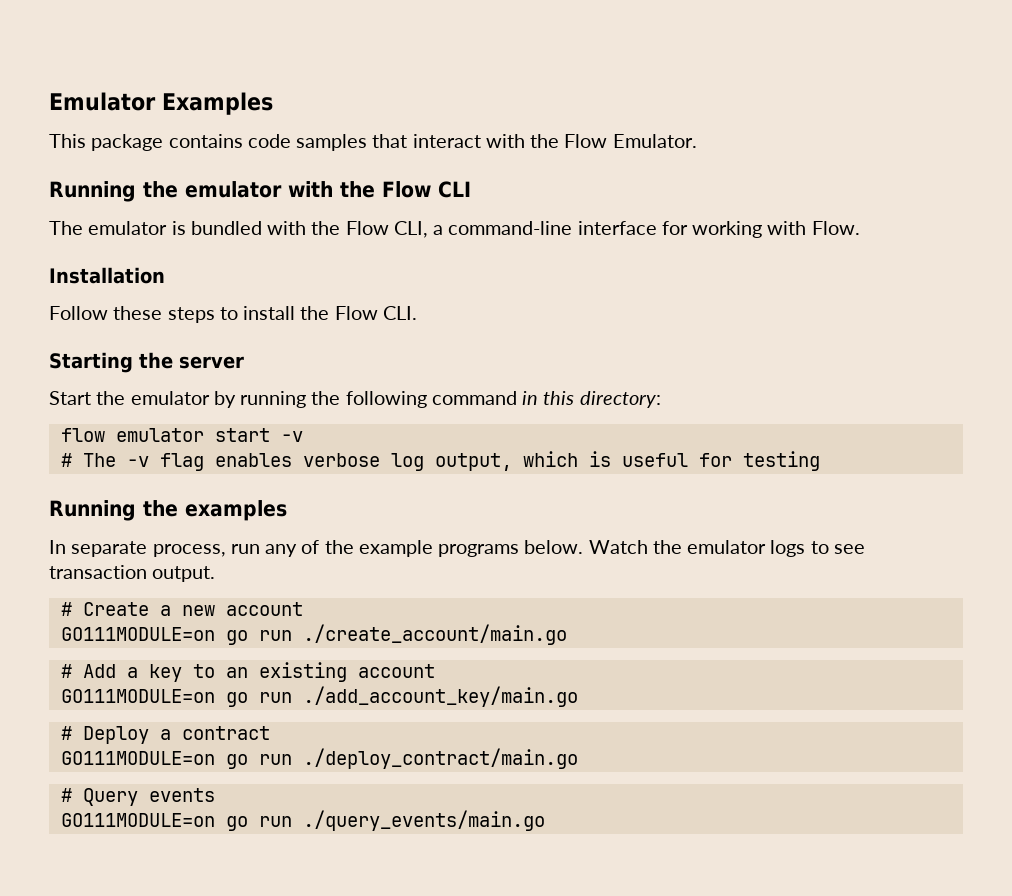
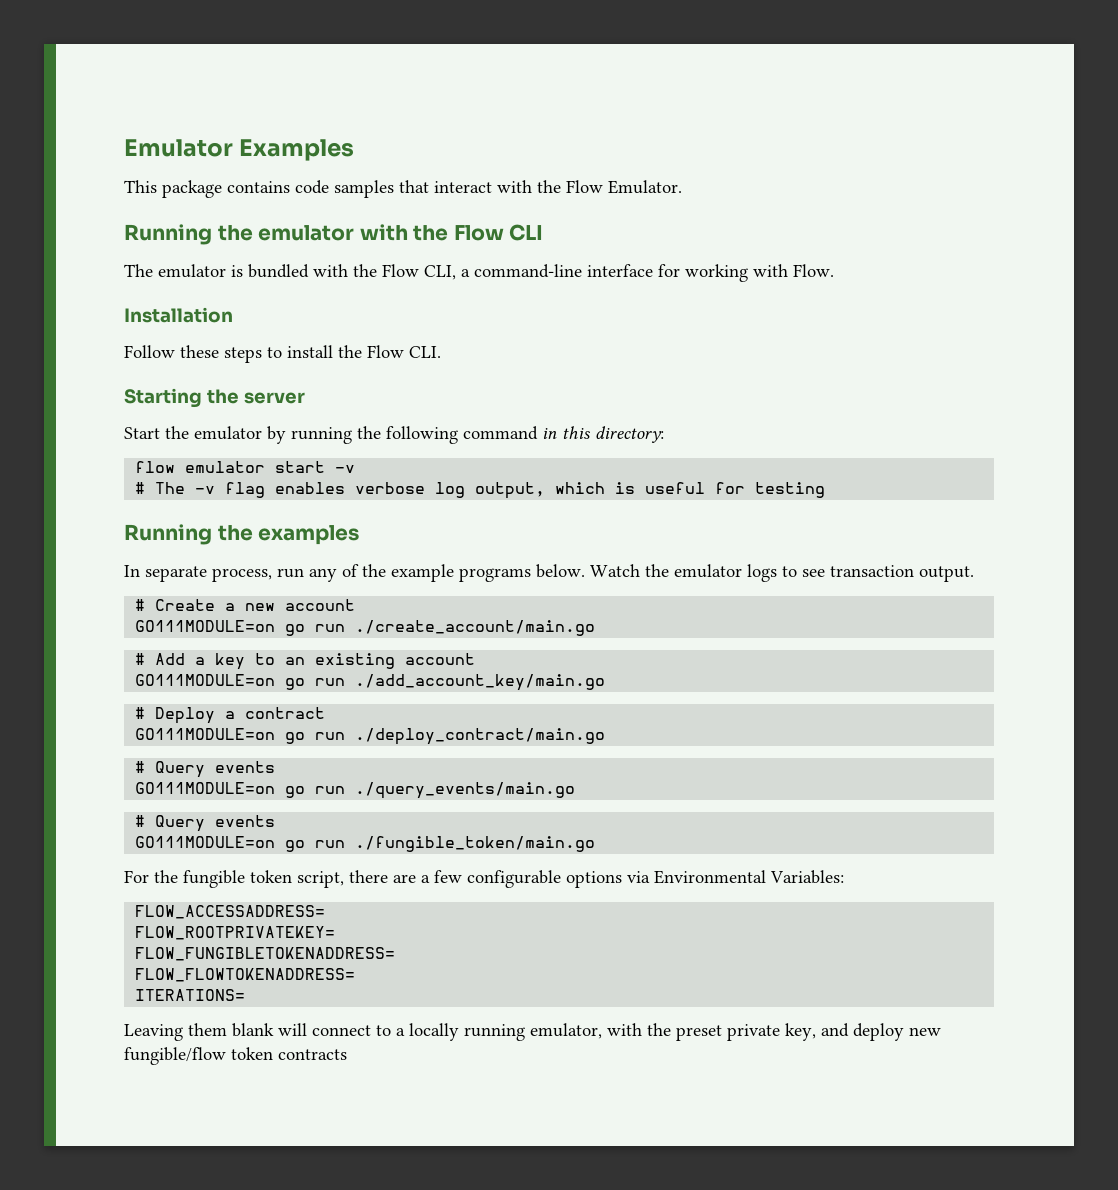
  GO111MODULE=on go run ./query_events/main.go
+ # Query events
+ GO111MODULE=on go run ./fungible_token/main.go
+ For the fungible token script, there are a few configurable options via Environmental Variables:
+ FLOW_ACCESSADDRESS=
+ FLOW_ROOTPRIVATEKEY=
+ FLOW_FUNGIBLETOKENADDRESS=
+ FLOW_FLOWTOKENADDRESS=
+ ITERATIONS=
+ Leaving them blank will connect to a locally running emulator, with the preset private key, and deploy new fungible/flow token contracts

